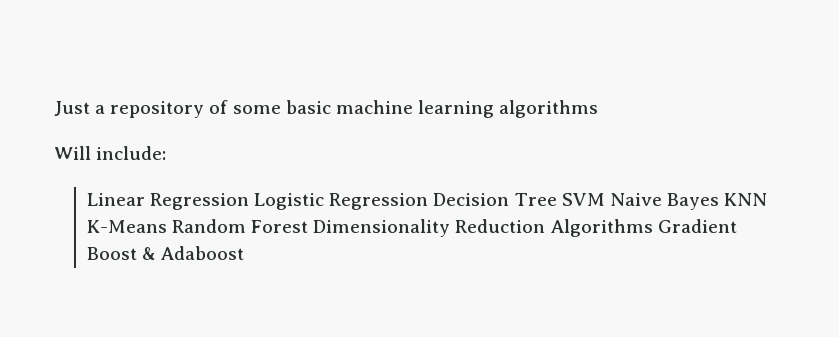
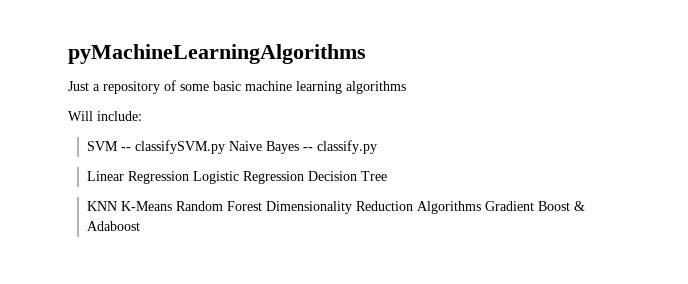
+ pyMachineLearningAlgorithms
+ SVM -- classifySVM.py Naive Bayes -- classify.py
- Linear Regression Logistic Regression Decision Tree SVM Naive Bayes KNN K-Means Random Forest Dimensionality Reduction Algorithms Gradient Boost & Adaboost
+ Linear Regression Logistic Regression Decision Tree
+ KNN K-Means Random Forest Dimensionality Reduction Algorithms Gradient Boost & Adaboost

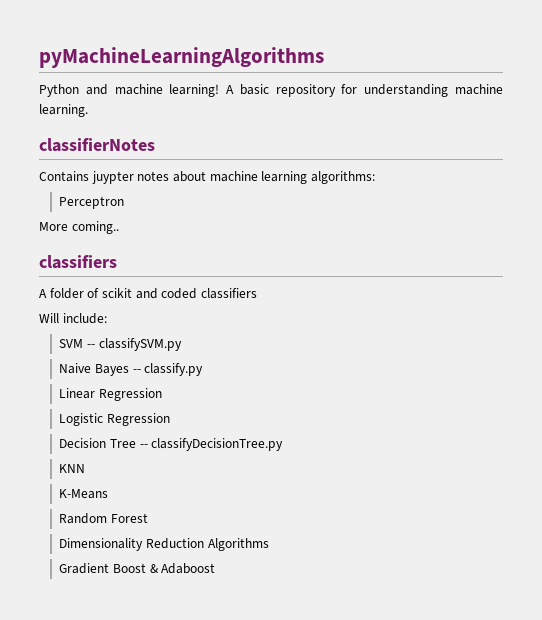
- Just a repository of some basic machine learning algorithms
+ Python and machine learning! A basic repository for understanding machine learning.
+ classifierNotes
+ Contains juypter notes about machine learning algorithms:
+ Perceptron
+ More coming..
+ classifiers
+ A folder of scikit and coded classifiers
- SVM -- classifySVM.py Naive Bayes -- classify.py
+ SVM -- classifySVM.py
+ Naive Bayes -- classify.py
- Linear Regression Logistic Regression Decision Tree
+ Linear Regression
+ Logistic Regression
+ Decision Tree -- classifyDecisionTree.py
- KNN K-Means Random Forest Dimensionality Reduction Algorithms Gradient Boost & Adaboost
+ KNN
+ K-Means
+ Random Forest
+ Dimensionality Reduction Algorithms
+ Gradient Boost & Adaboost

